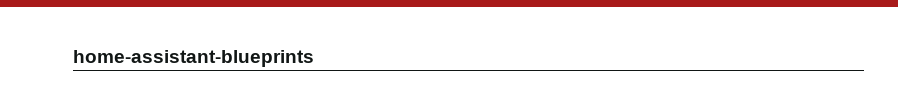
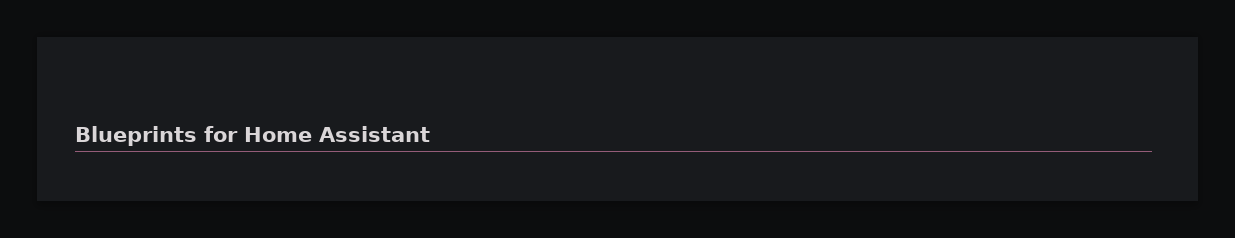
- home-assistant-blueprints
+ Blueprints for Home Assistant

